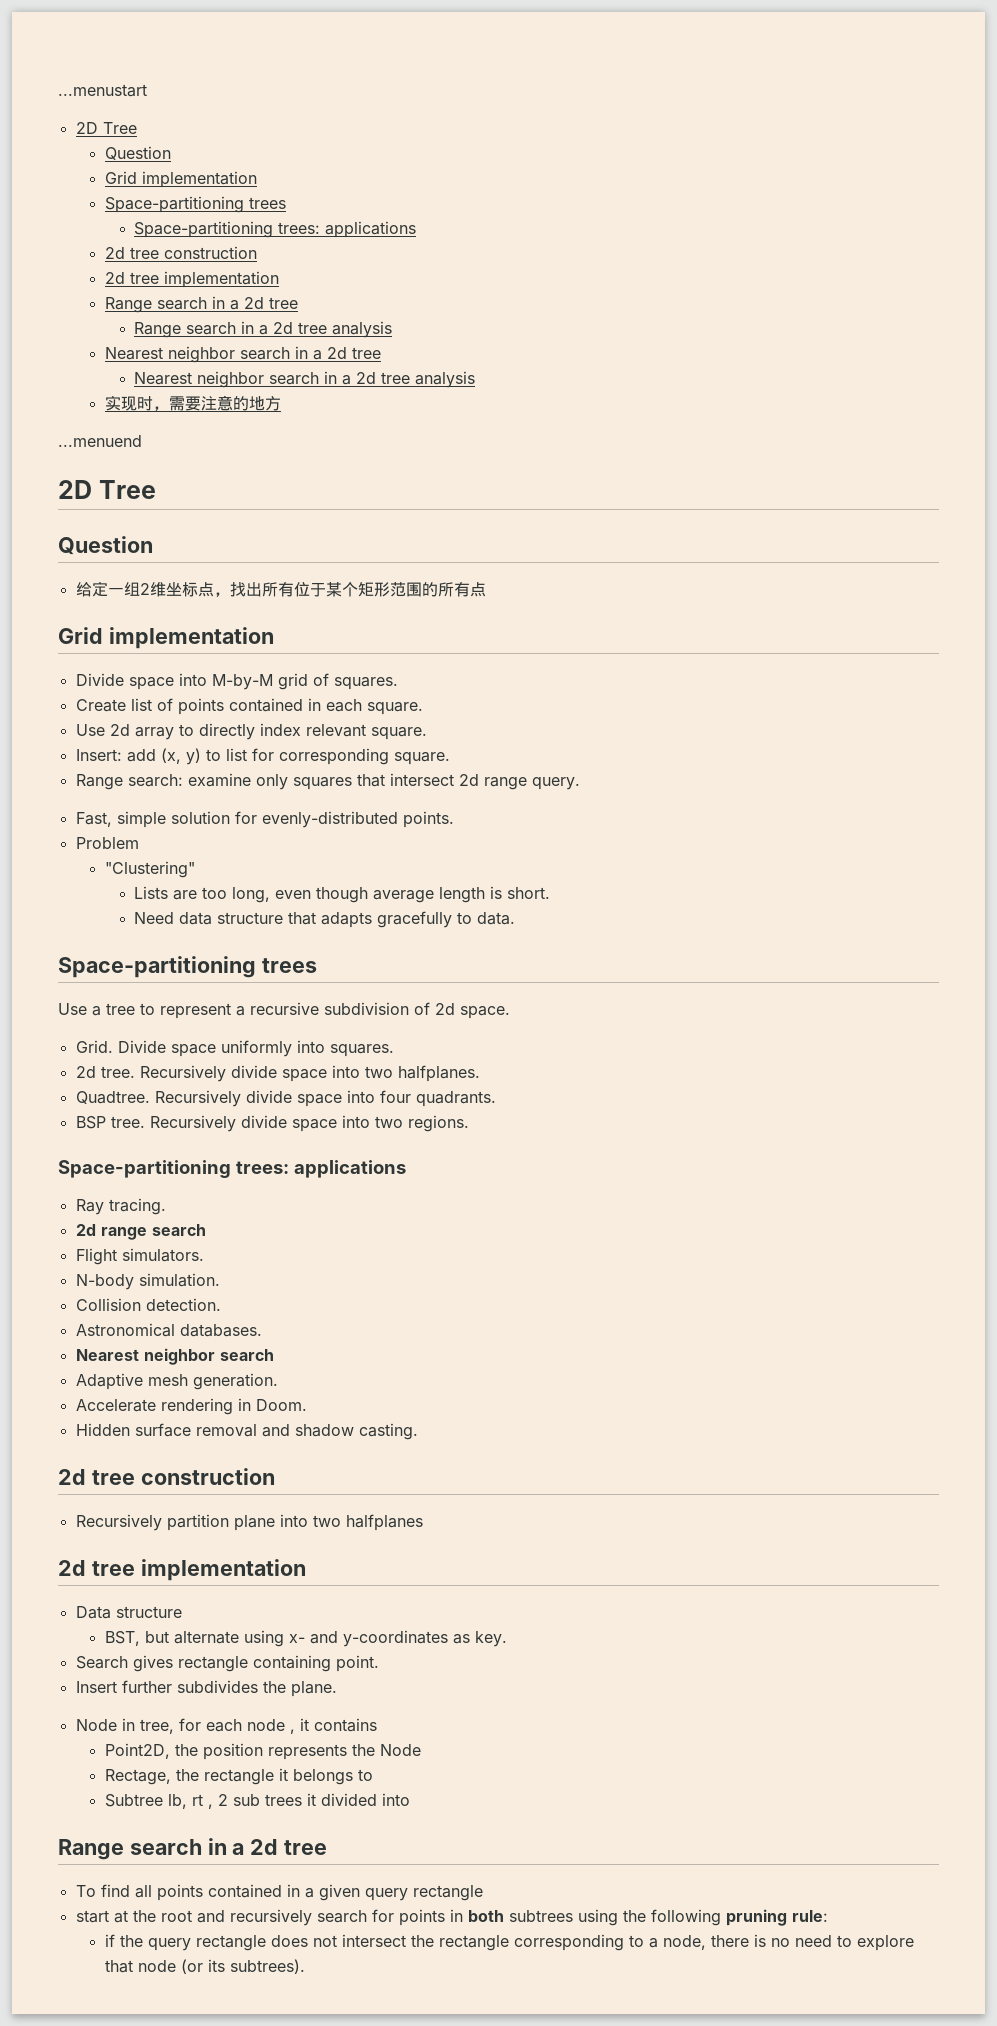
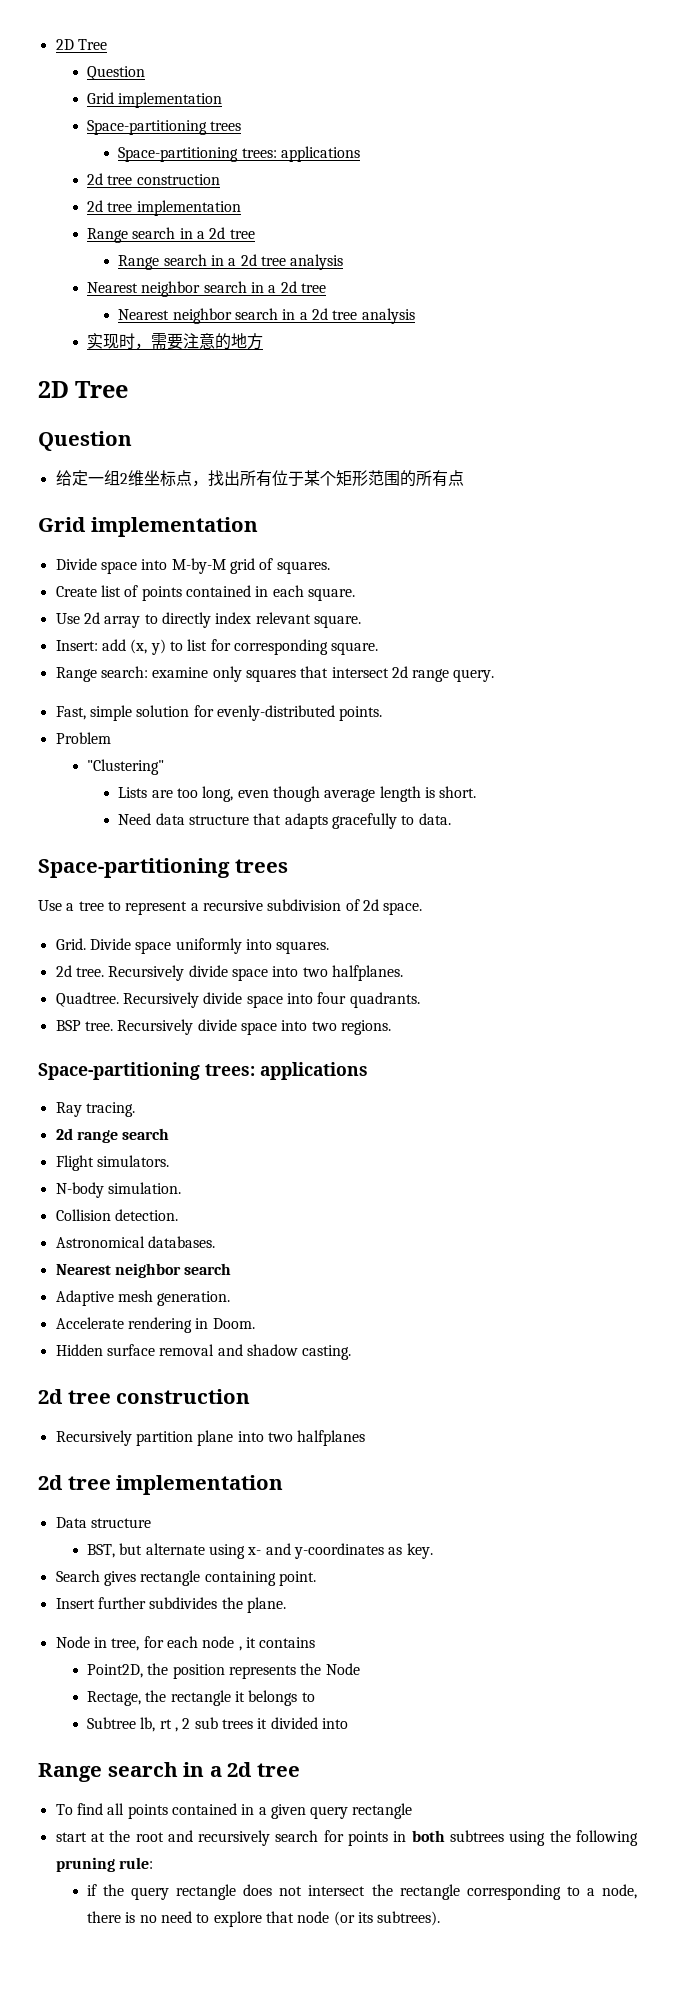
- ...menustart
- ...menuend

